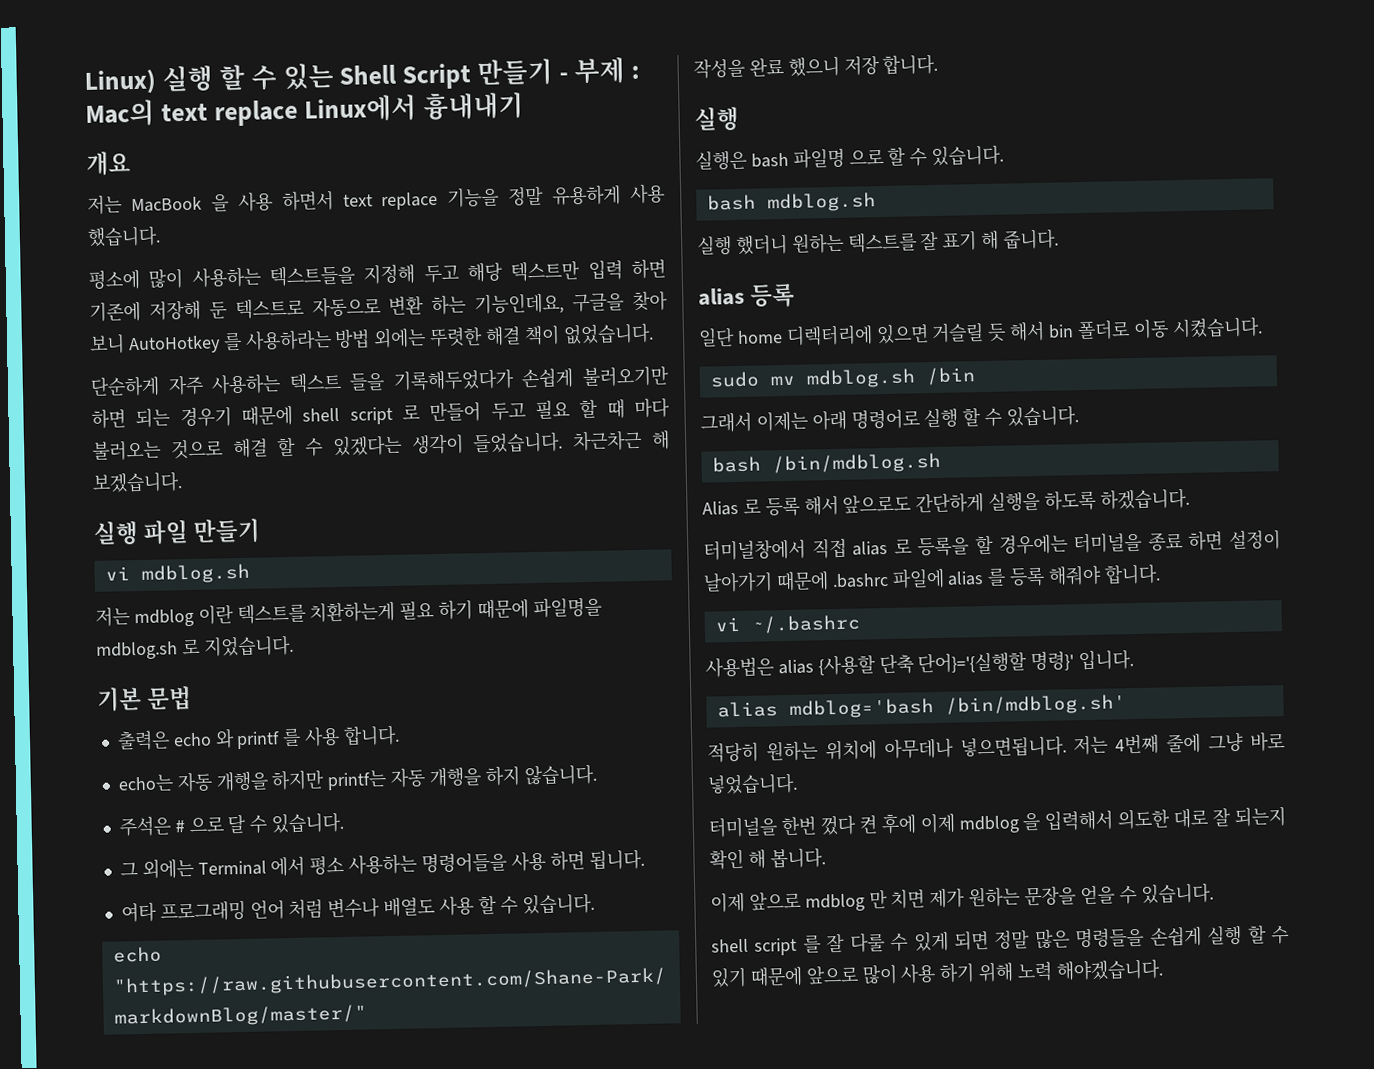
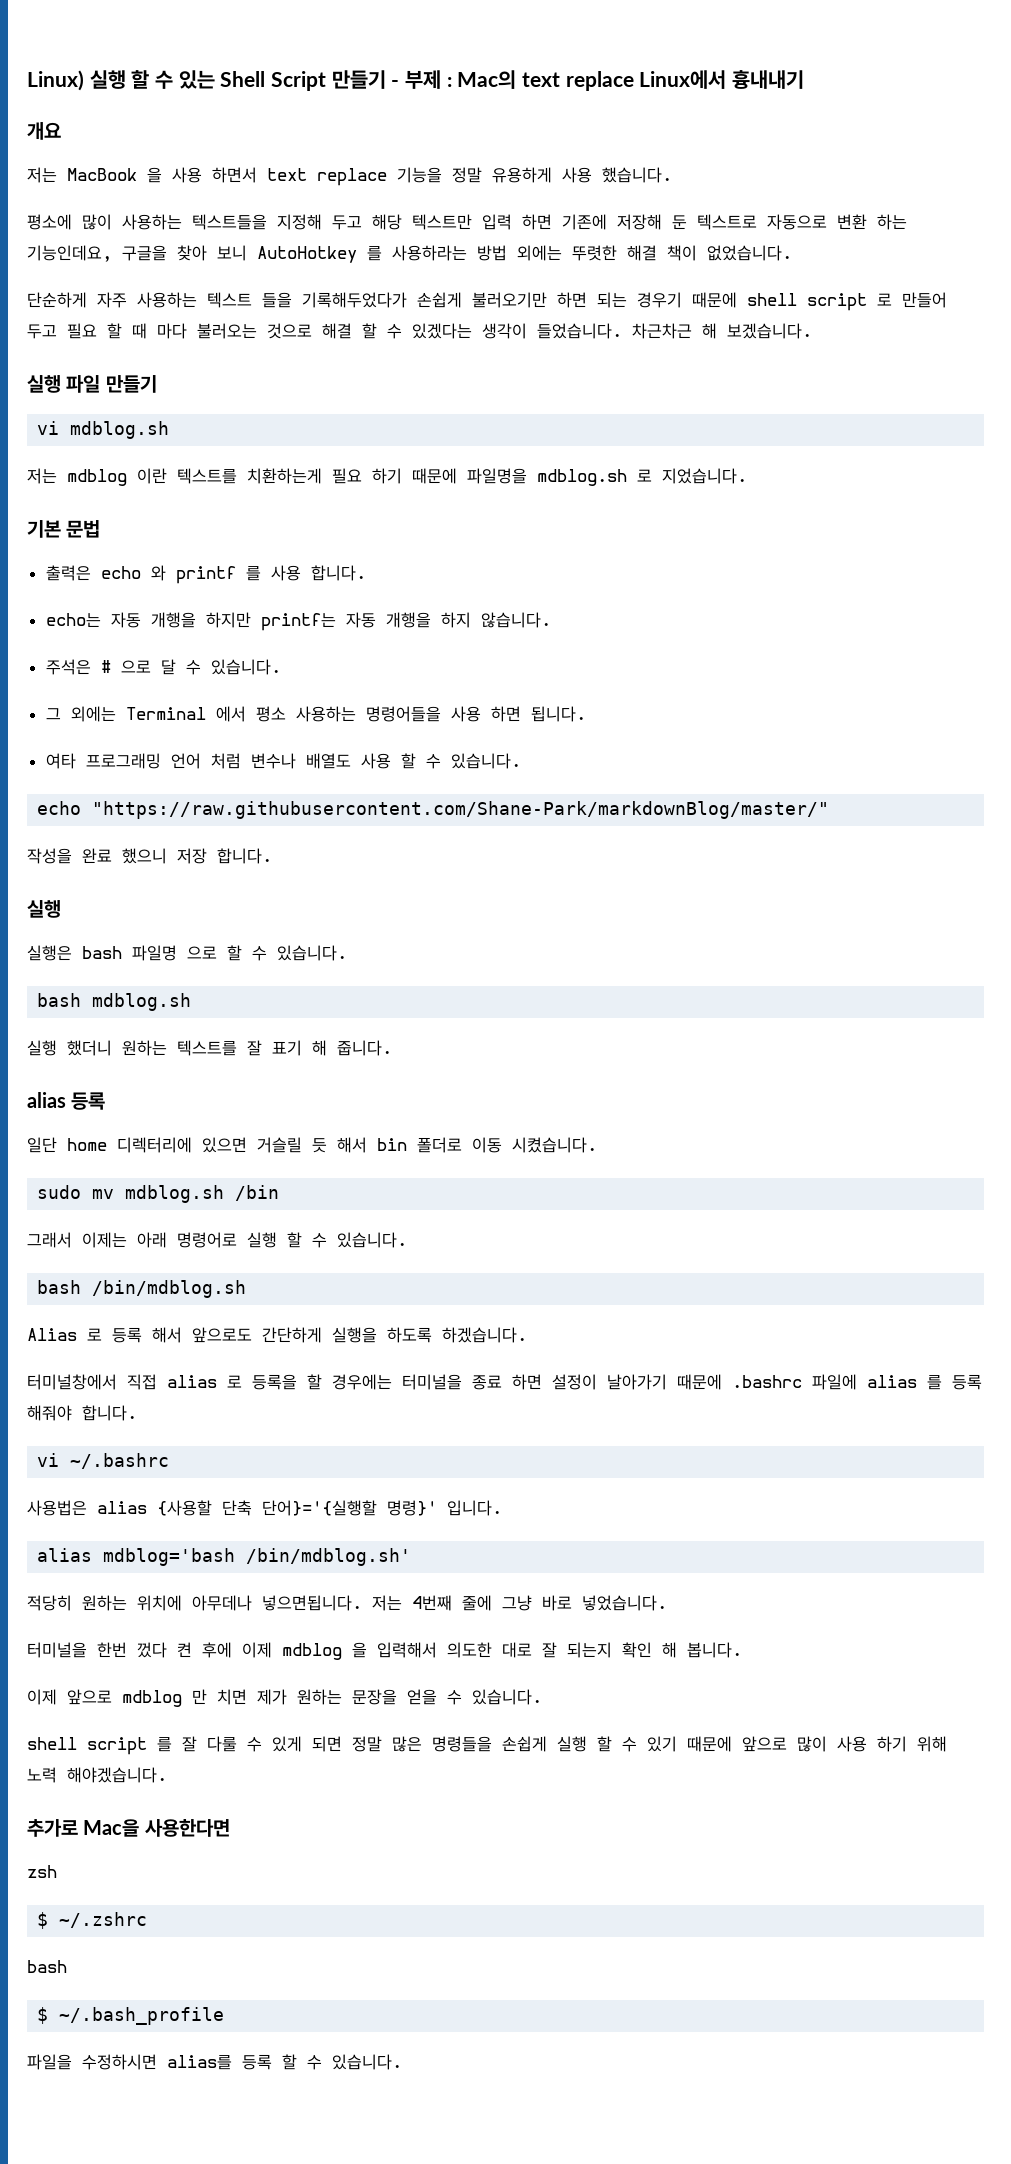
+ 추가로 Mac을 사용한다면
+ zsh
+ $ ~/.zshrc
+ bash
+ $ ~/.bash_profile
+ 파일을 수정하시면 alias를 등록 할 수 있습니다.

